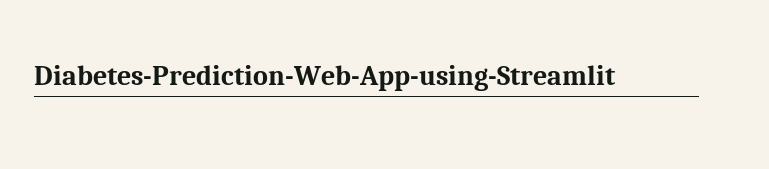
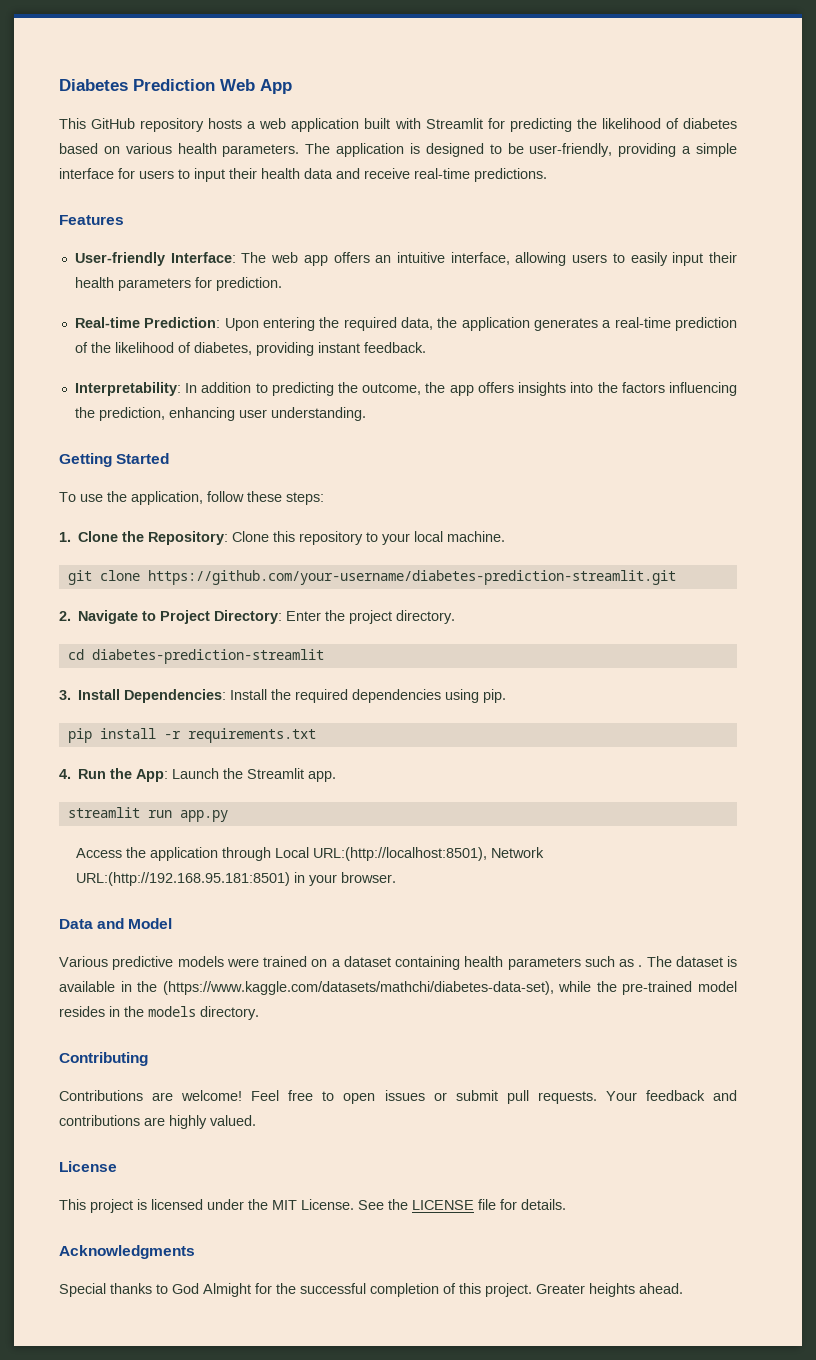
- Diabetes-Prediction-Web-App-using-Streamlit
+ Diabetes Prediction Web App
+ This GitHub repository hosts a web application built with Streamlit for predicting the likelihood of diabetes based on various health parameters. The application is designed to be user-friendly, providing a simple interface for users to input their health data and receive real-time predictions.
+ Features
+ User-friendly Interface: The web app offers an intuitive interface, allowing users to easily input their health parameters for prediction.
+ Real-time Prediction: Upon entering the required data, the application generates a real-time prediction of the likelihood of diabetes, providing instant feedback.
+ Interpretability: In addition to predicting the outcome, the app offers insights into the factors influencing the prediction, enhancing user understanding.
+ Getting Started
+ To use the application, follow these steps:
+ 1. Clone the Repository: Clone this repository to your local machine.
+ git clone https://github.com/your-username/diabetes-prediction-streamlit.git
+ 2. Navigate to Project Directory: Enter the project directory.
+ cd diabetes-prediction-streamlit
+ 3. Install Dependencies: Install the required dependencies using pip.
+ pip install -r requirements.txt
+ 4. Run the App: Launch the Streamlit app.
+ streamlit run app.py
+ Access the application through Local URL:(http://localhost:8501), Network URL:(http://192.168.95.181:8501) in your browser.
+ Data and Model
+ Various predictive models were trained on a dataset containing health parameters such as . The dataset is available in the (https://www.kaggle.com/datasets/mathchi/diabetes-data-set), while the pre-trained model resides in the models directory.
+ Contributing
+ Contributions are welcome! Feel free to open issues or submit pull requests. Your feedback and contributions are highly valued.
+ License
+ This project is licensed under the MIT License. See the LICENSE file for details.
+ Acknowledgments
+ Special thanks to God Almight for the successful completion of this project. Greater heights ahead.

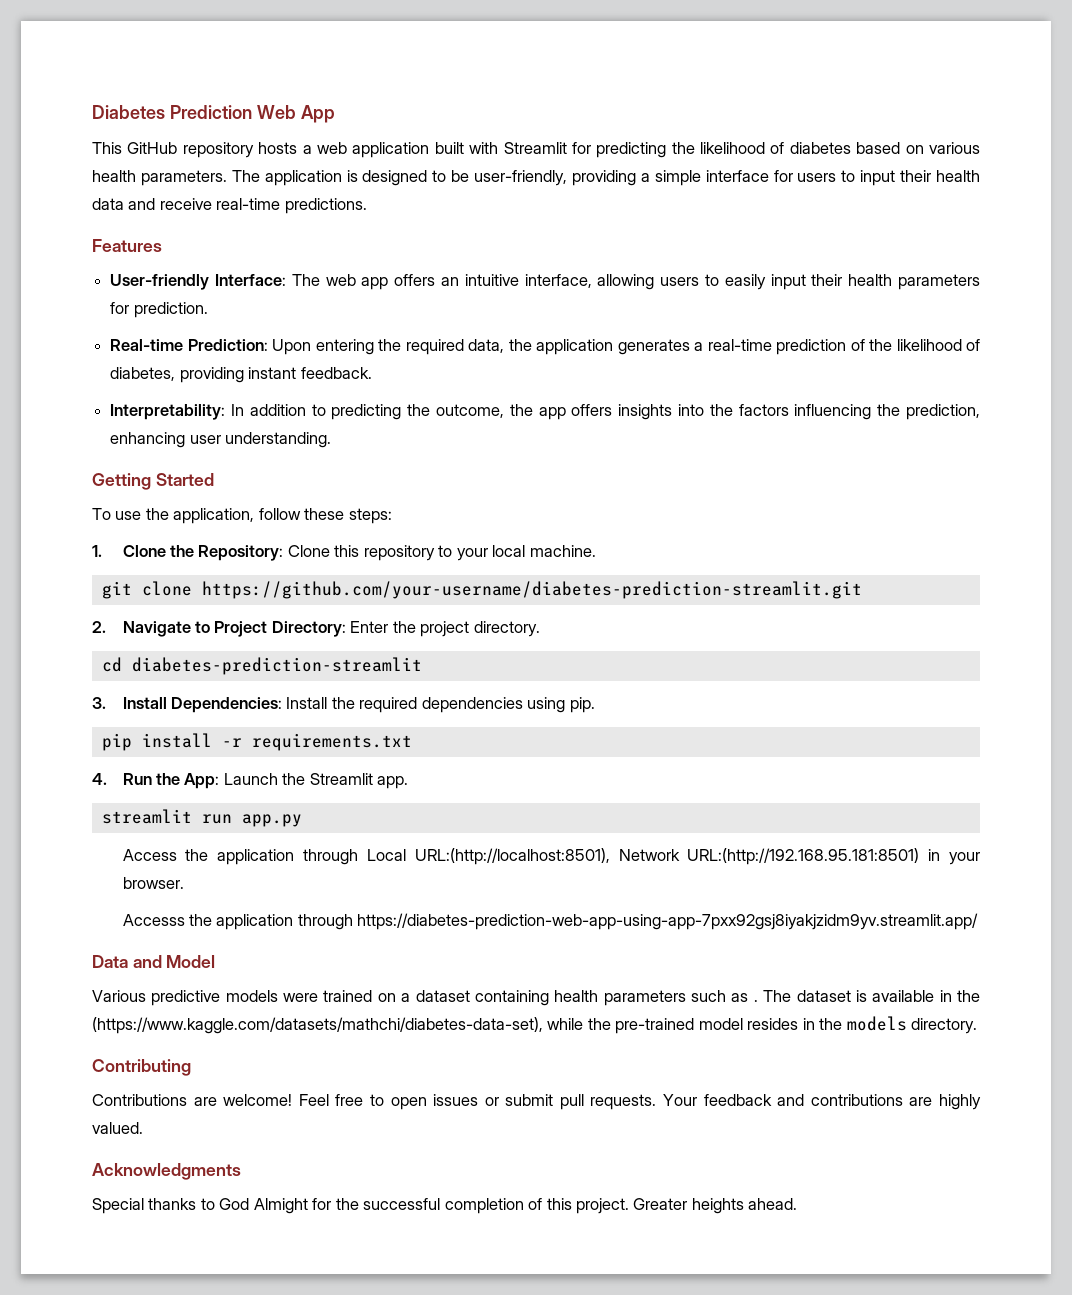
+ Accesss the application through https://diabetes-prediction-web-app-using-app-7pxx92gsj8iyakjzidm9yv.streamlit.app/
- License
- This project is licensed under the MIT License. See the LICENSE file for details.

